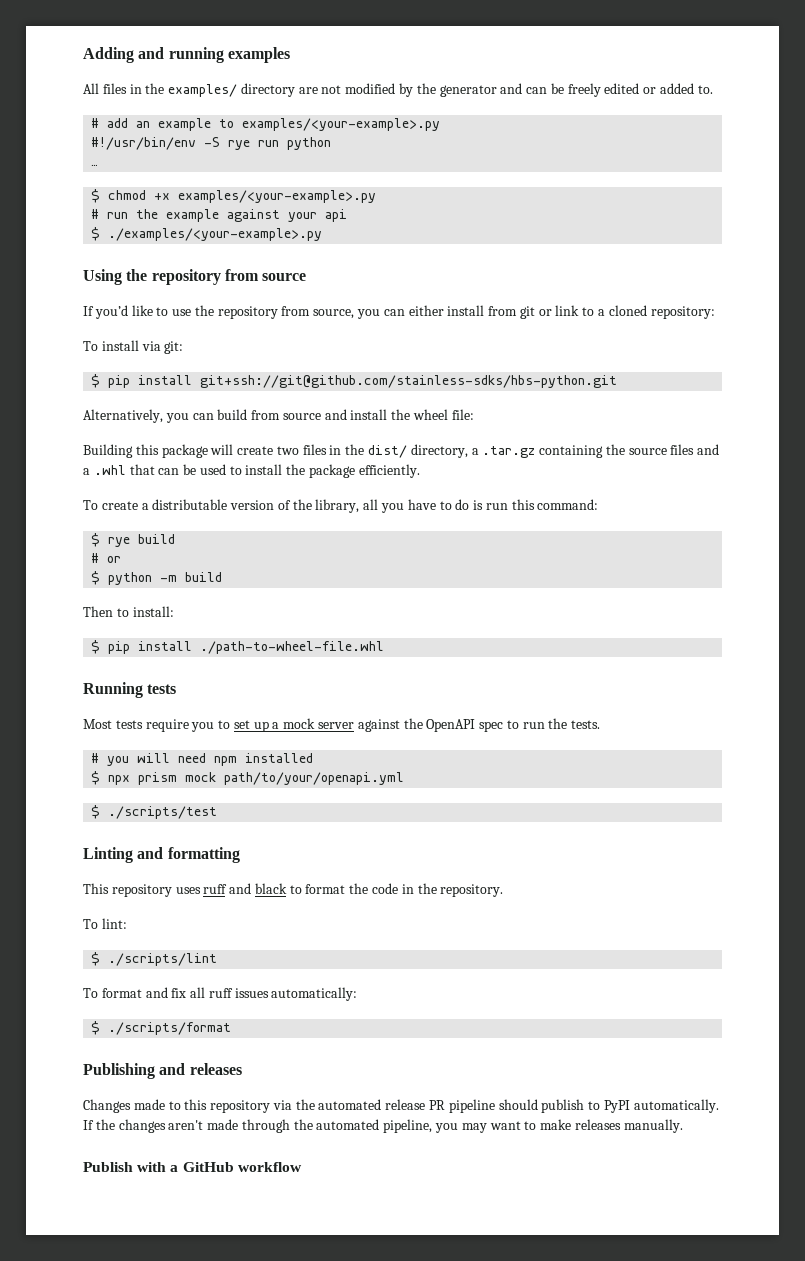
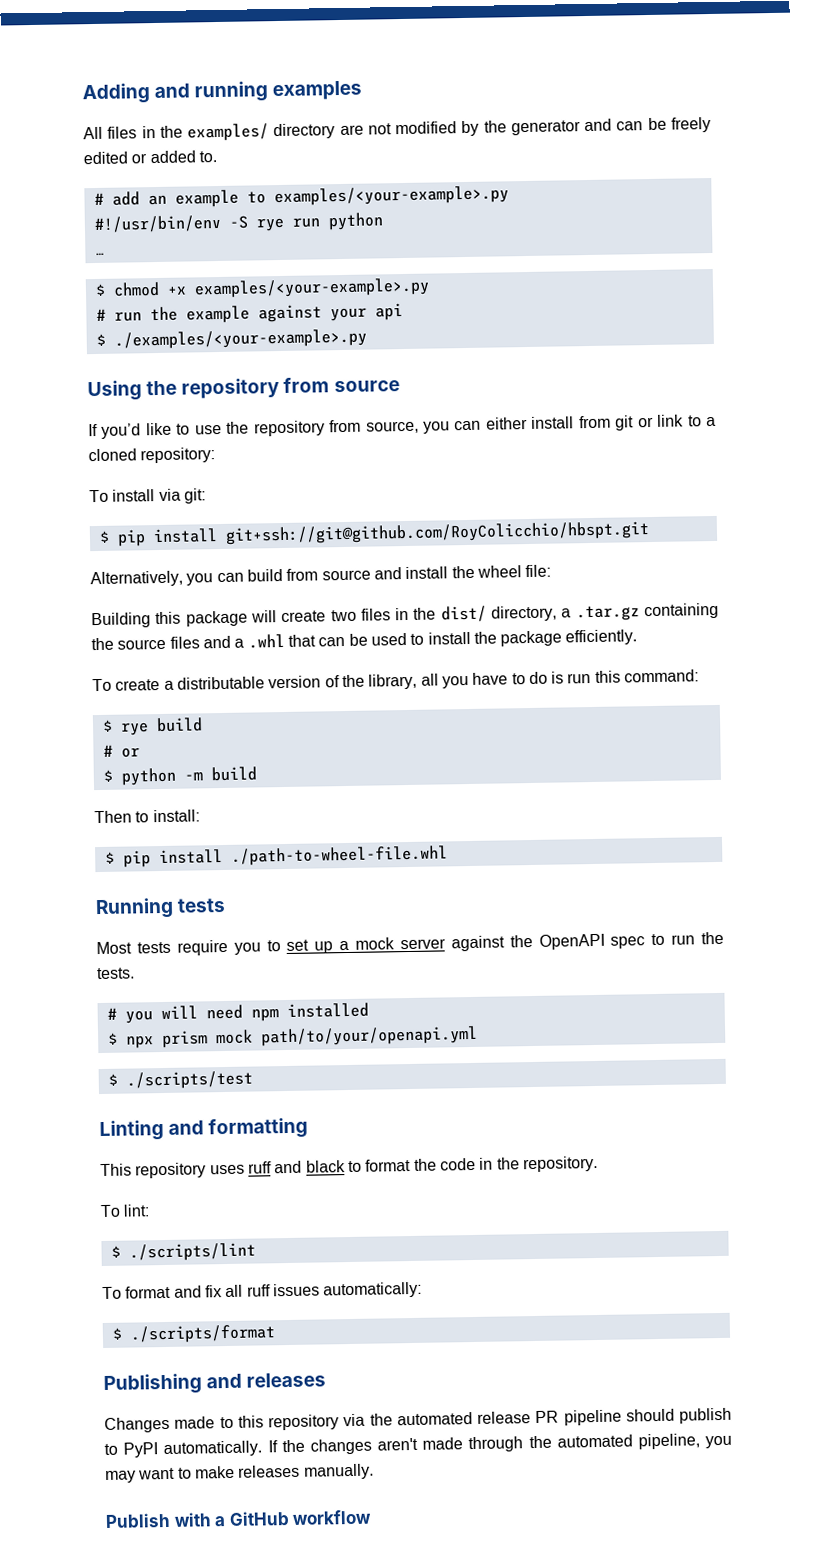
- $ pip install git+ssh://git@github.com/stainless-sdks/hbs-python.git
+ $ pip install git+ssh://git@github.com/RoyColicchio/hbspt.git

